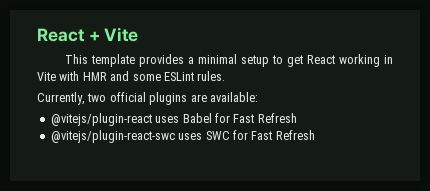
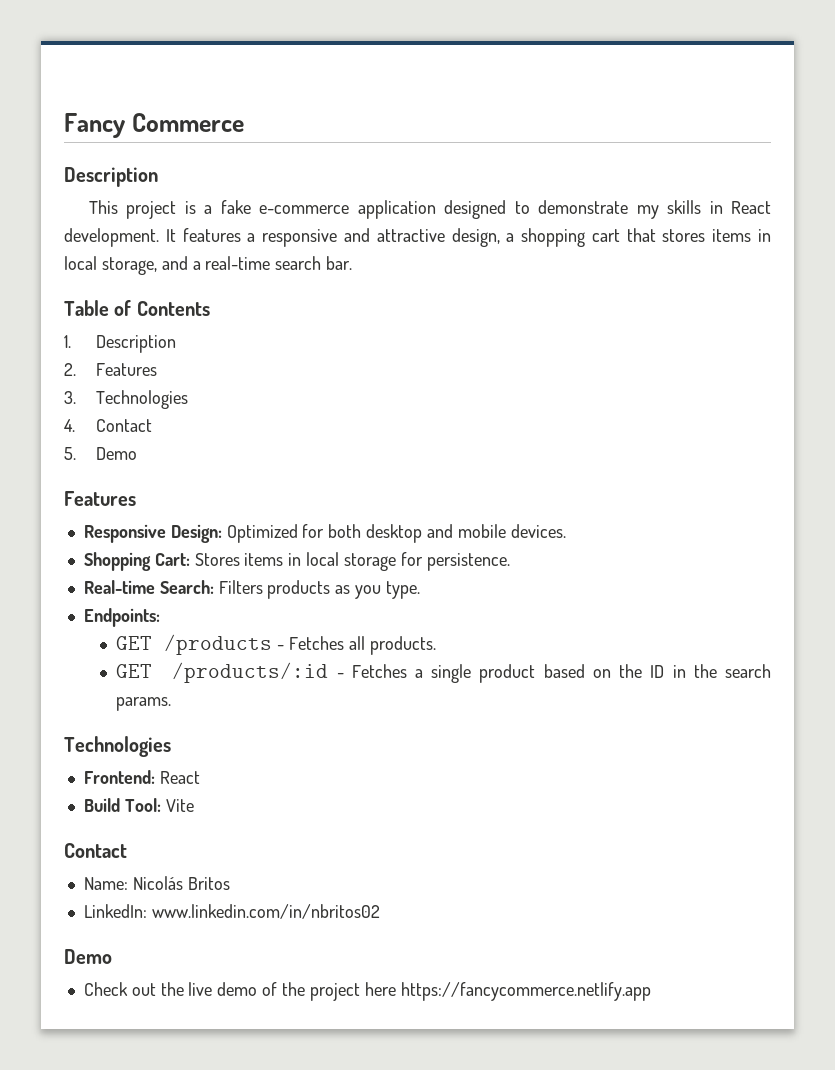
- React + Vite
- This template provides a minimal setup to get React working in Vite with HMR and some ESLint rules.
- Currently, two official plugins are available:
- @vitejs/plugin-react uses Babel for Fast Refresh
- @vitejs/plugin-react-swc uses SWC for Fast Refresh
+ Fancy Commerce
+ Description
+ This project is a fake e-commerce application designed to demonstrate my skills in React development. It features a responsive and attractive design, a shopping cart that stores items in local storage, and a real-time search bar.
+ Table of Contents
+ 1. Description
+ 2. Features
+ 3. Technologies
+ 4. Contact
+ 5. Demo
+ Features
+ Responsive Design: Optimized for both desktop and mobile devices.
+ Shopping Cart: Stores items in local storage for persistence.
+ Real-time Search: Filters products as you type.
+ Endpoints:
+ GET /products - Fetches all products.
+ GET /products/:id - Fetches a single product based on the ID in the search params.
+ Technologies
+ Frontend: React
+ Build Tool: Vite
+ Contact
+ Name: Nicolás Britos
+ LinkedIn: www.linkedin.com/in/nbritos02
+ Demo
+ Check out the live demo of the project here https://fancycommerce.netlify.app

